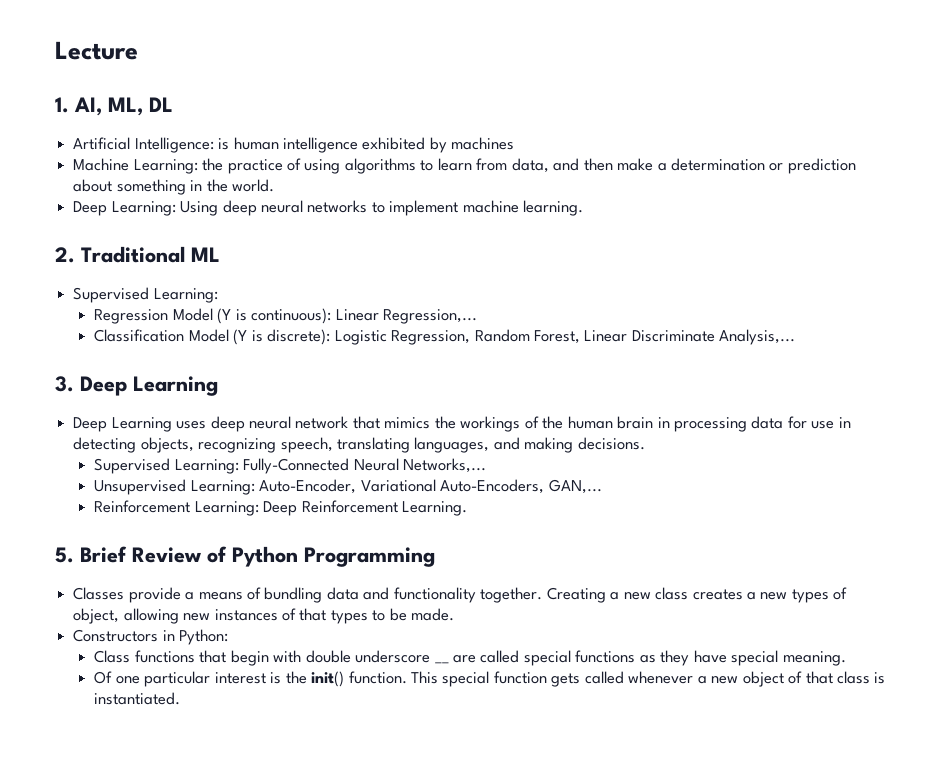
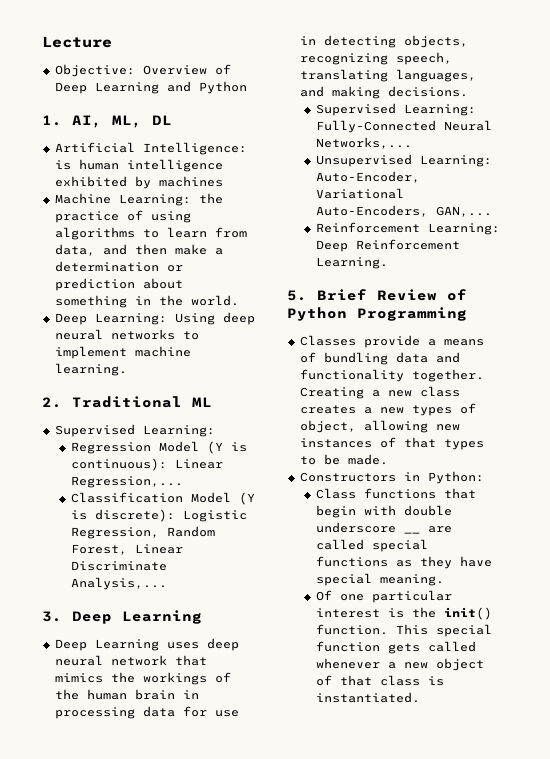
+ Objective: Overview of Deep Learning and Python

